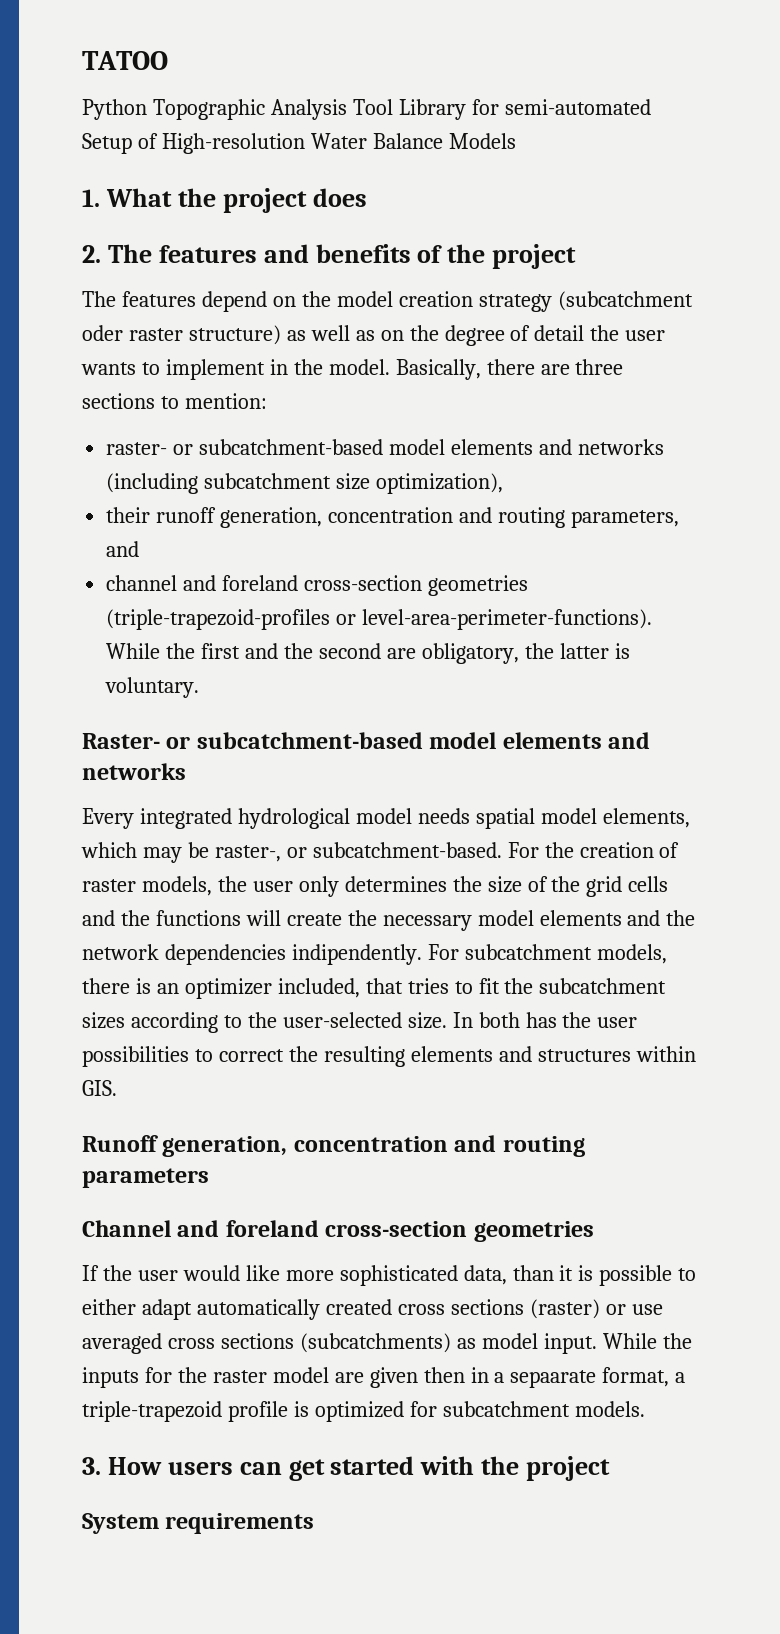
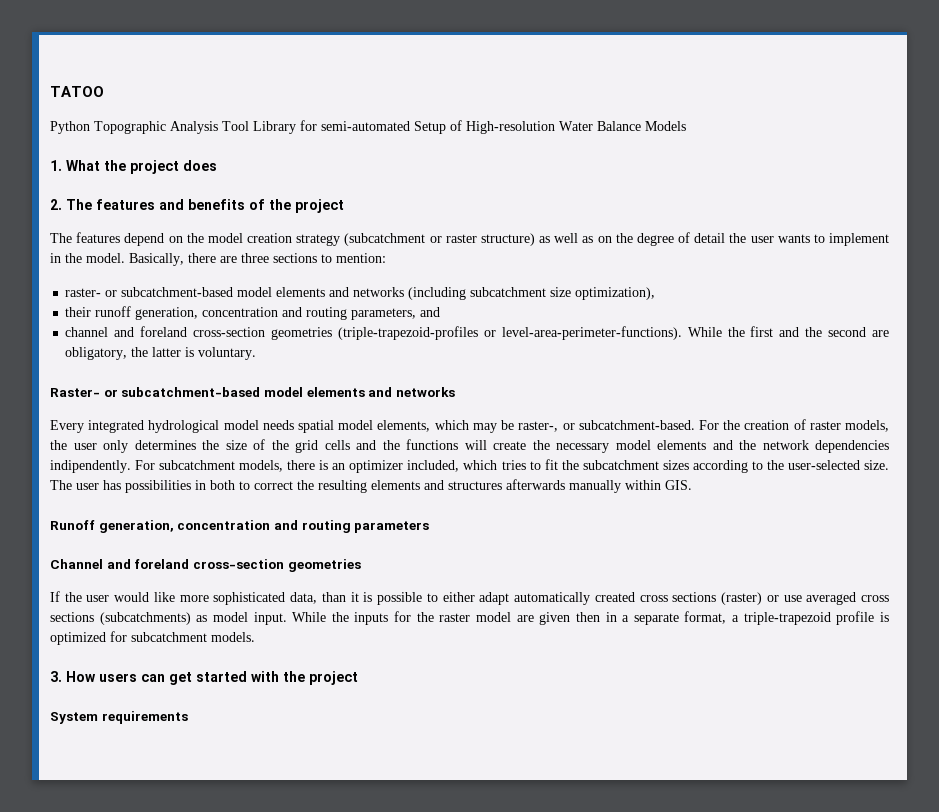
- The features depend on the model creation strategy (subcatchment oder raster structure) as well as on the degree of detail the user wants to implement in the model.
+ The features depend on the model creation strategy (subcatchment or raster structure) as well as on the degree of detail the user wants to implement in the model.
- For subcatchment models, there is an optimizer included, that tries to fit the subcatchment sizes according to the user-selected size.
+ For subcatchment models, there is an optimizer included, which tries to fit the subcatchment sizes according to the user-selected size.
- In both has the user possibilities to correct the resulting elements and structures within GIS.
+ The user has possibilities in both to correct the resulting elements and structures afterwards manually within GIS.
- While the inputs for the raster model are given then in a sepaarate format, a triple-trapezoid profile is optimized for subcatchment models.
+ While the inputs for the raster model are given then in a separate format, a triple-trapezoid profile is optimized for subcatchment models.

